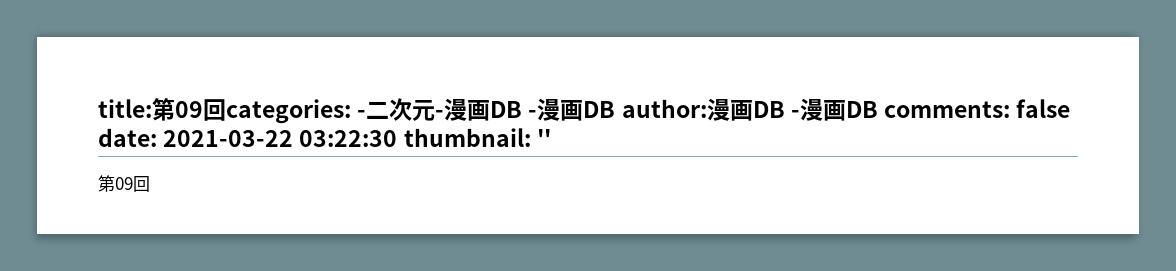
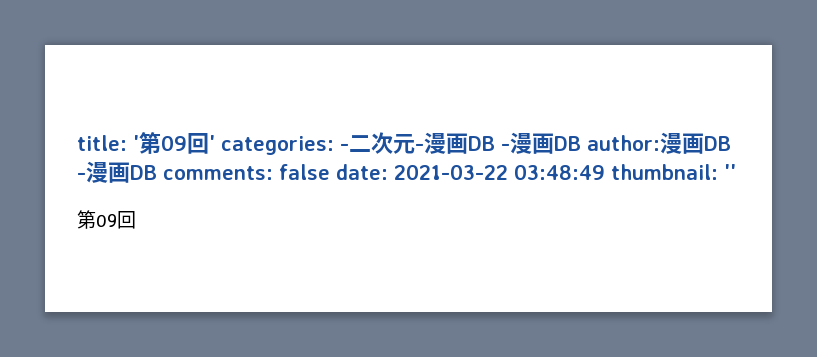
- title:第09回categories: -二次元-漫画DB -漫画DB author:漫画DB -漫画DB comments: false date: 2021-03-22 03:22:30 thumbnail: ''
+ title: '第09回' categories: -二次元-漫画DB -漫画DB author:漫画DB -漫画DB comments: false date: 2021-03-22 03:48:49 thumbnail: ''

